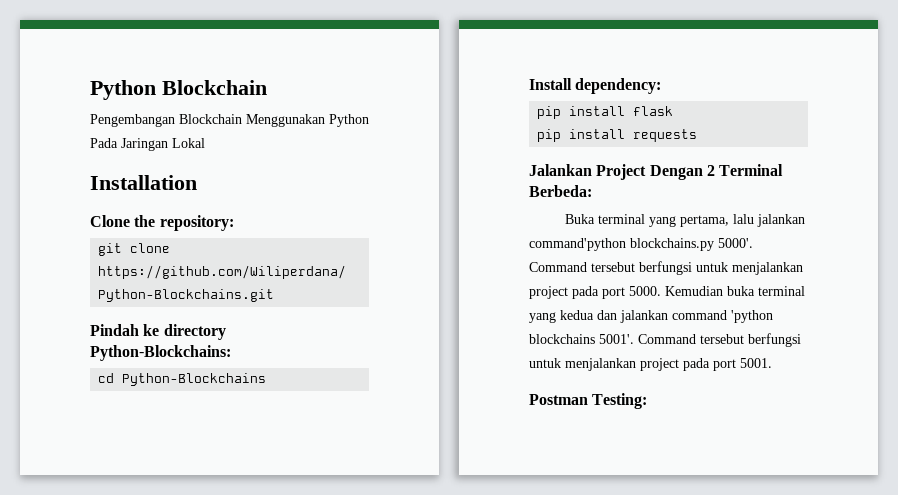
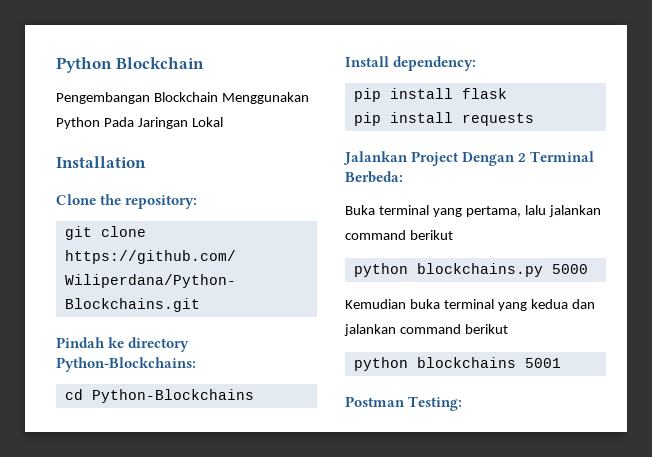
- Buka terminal yang pertama, lalu jalankan command'python blockchains.py 5000'. Command tersebut berfungsi untuk menjalankan project pada port 5000. Kemudian buka terminal yang kedua dan jalankan command 'python blockchains 5001'. Command tersebut berfungsi untuk menjalankan project pada port 5001.
+ Buka terminal yang pertama, lalu jalankan command berikut
+ python blockchains.py 5000
+ Kemudian buka terminal yang kedua dan jalankan command berikut
+ python blockchains 5001

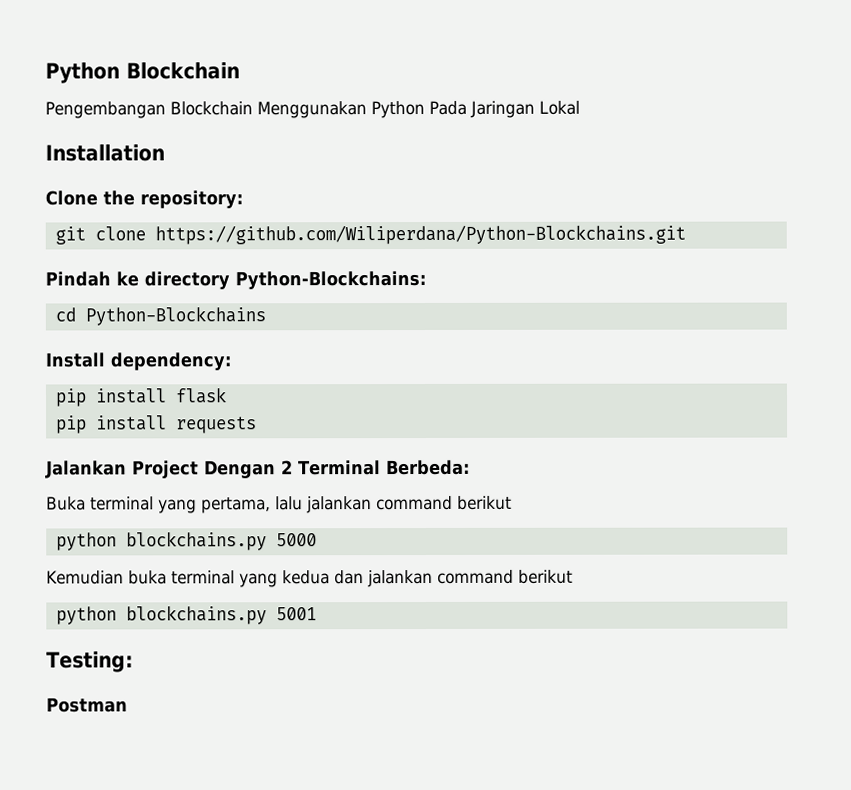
- python blockchains 5001
+ python blockchains.py 5001
+ Testing:
- Postman Testing:
+ Postman

